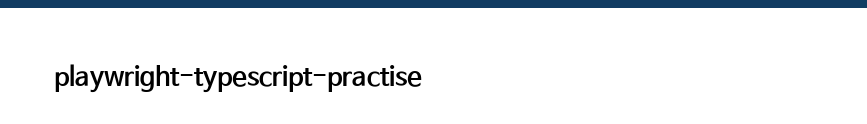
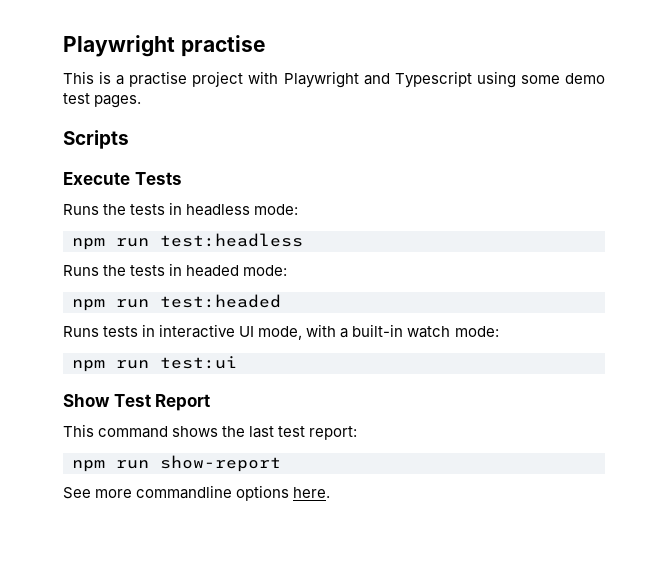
- playwright-typescript-practise
+ Playwright practise
+ This is a practise project with Playwright and Typescript using some demo test pages.
+ Scripts
+ Execute Tests
+ Runs the tests in headless mode:
+ npm run test:headless
+ Runs the tests in headed mode:
+ npm run test:headed
+ Runs tests in interactive UI mode, with a built-in watch mode:
+ npm run test:ui
+ Show Test Report
+ This command shows the last test report:
+ npm run show-report
+ See more commandline options here.

